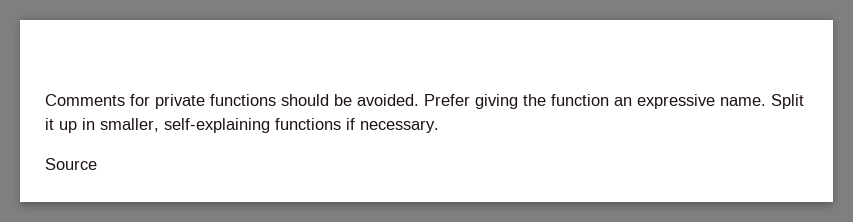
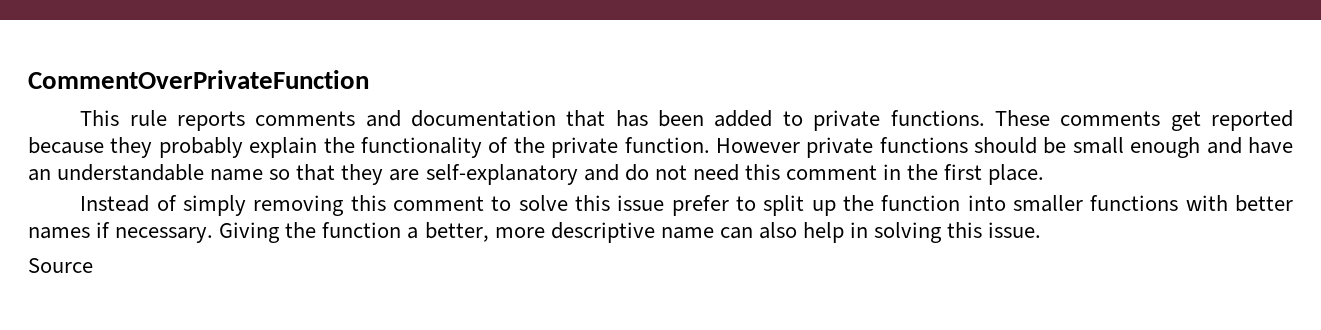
- Comments for private functions should be avoided. Prefer giving the function an expressive name. Split it up in smaller, self-explaining functions if necessary.
+ CommentOverPrivateFunction
+ This rule reports comments and documentation that has been added to private functions. These comments get reported because they probably explain the functionality of the private function. However private functions should be small enough and have an understandable name so that they are self-explanatory and do not need this comment in the first place.
+ Instead of simply removing this comment to solve this issue prefer to split up the function into smaller functions with better names if necessary. Giving the function a better, more descriptive name can also help in solving this issue.

